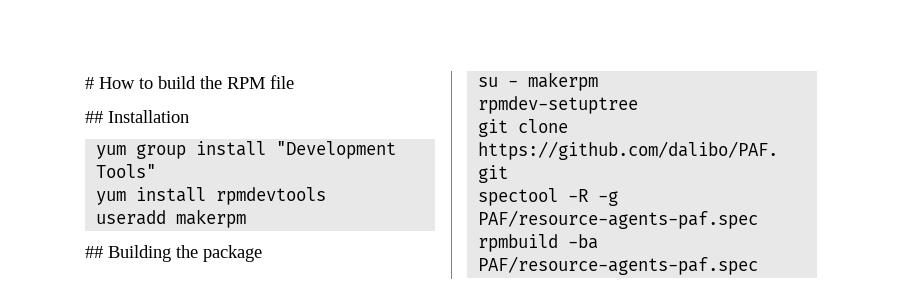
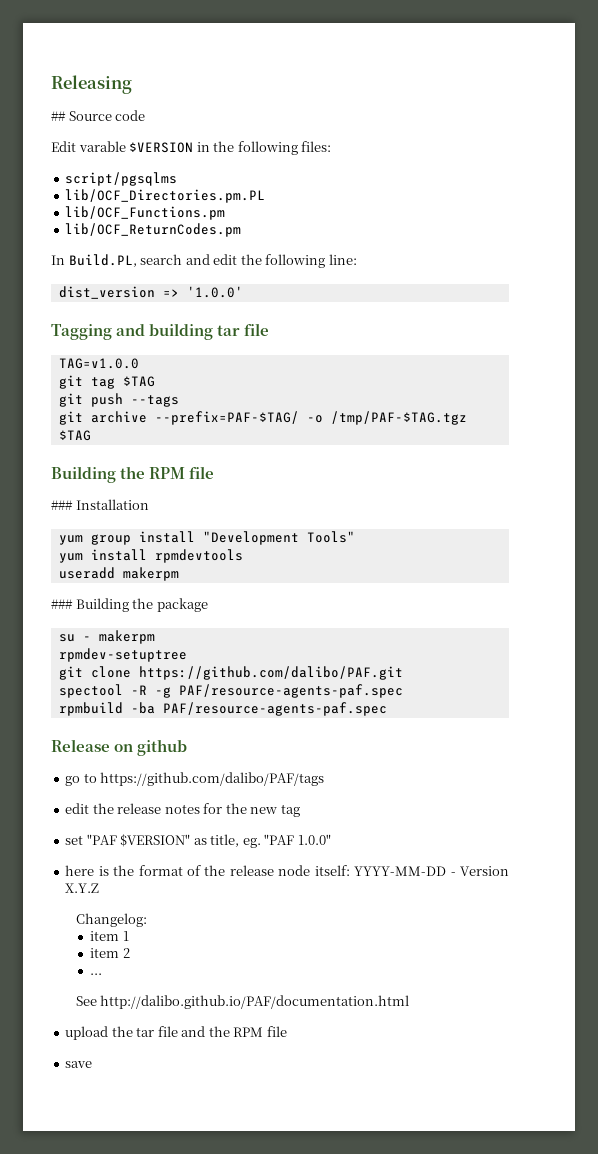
- # How to build the RPM file
- ## Installation
+ Releasing
+ ## Source code
+ Edit varable $VERSION in the following files:
+ script/pgsqlms
+ lib/OCF_Directories.pm.PL
+ lib/OCF_Functions.pm
+ lib/OCF_ReturnCodes.pm
+ In Build.PL, search and edit the following line:
+ dist_version => '1.0.0'
+ Tagging and building tar file
+ TAG=v1.0.0
+ git tag $TAG
+ git push --tags
+ git archive --prefix=PAF-$TAG/ -o /tmp/PAF-$TAG.tgz $TAG
+ Building the RPM file
+ ### Installation
- ## Building the package
+ ### Building the package
+ Release on github
+ go to https://github.com/dalibo/PAF/tags
+ edit the release notes for the new tag
+ set "PAF $VERSION" as title, eg. "PAF 1.0.0"
+ here is the format of the release node itself: YYYY-MM-DD - Version X.Y.Z
+ Changelog:
+ item 1
+ item 2
+ ...
+ See http://dalibo.github.io/PAF/documentation.html
+ upload the tar file and the RPM file
+ save

